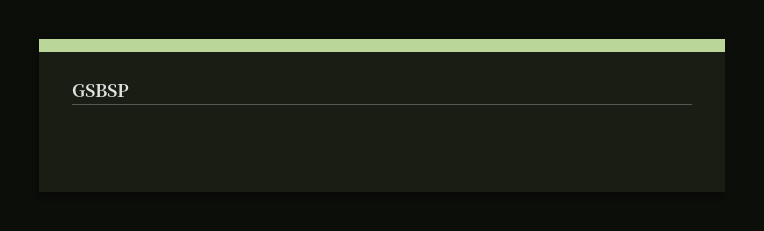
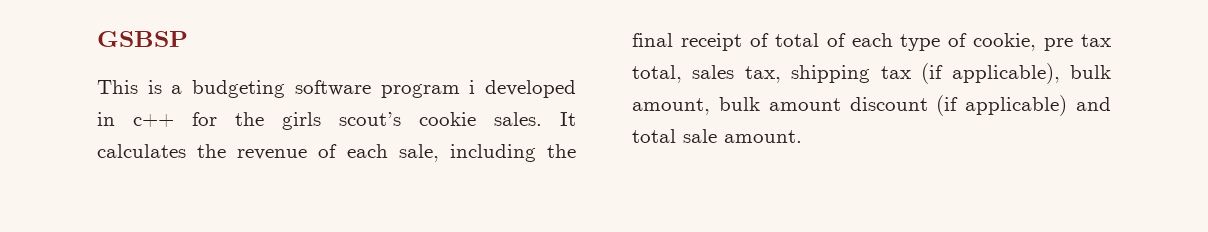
+ This is a budgeting software program i developed in c++ for the girls scout’s cookie sales. It calculates the revenue of each sale, including the final receipt of total of each type of cookie, pre tax total, sales tax, shipping tax (if applicable), bulk amount, bulk amount discount (if applicable) and total sale amount.

